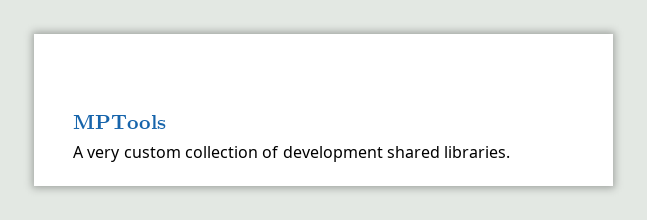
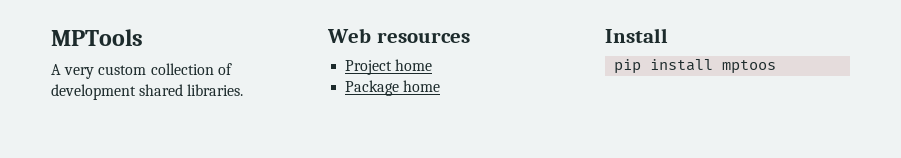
+ Web resources
+ Project home
+ Package home
+ Install
+ pip install mptoos

